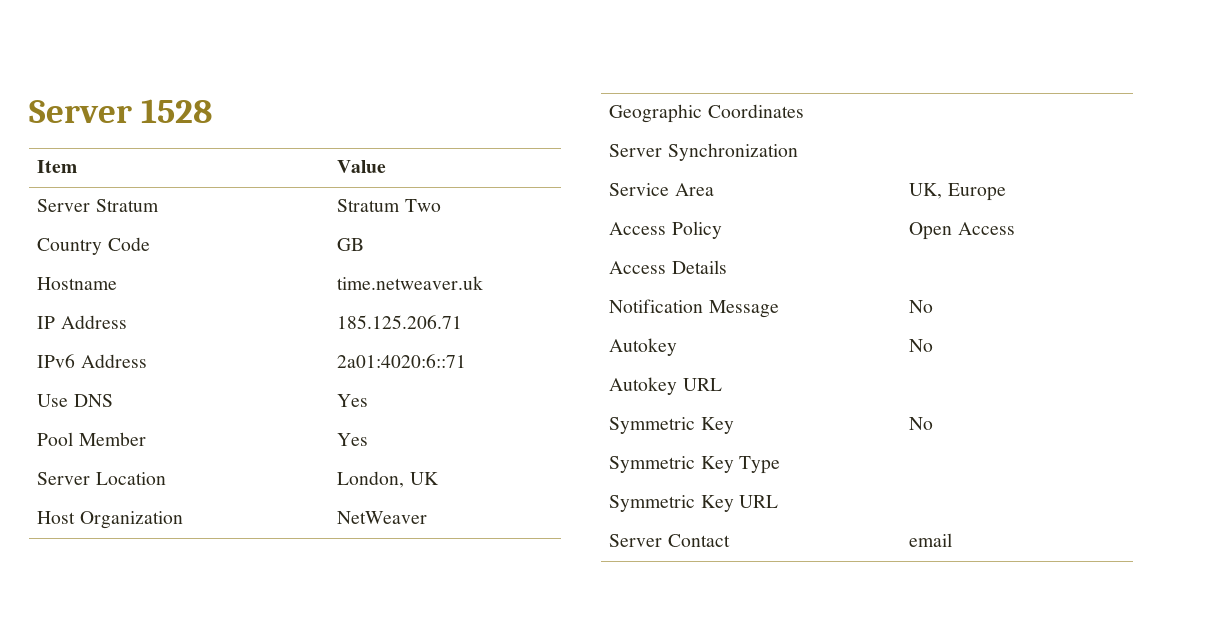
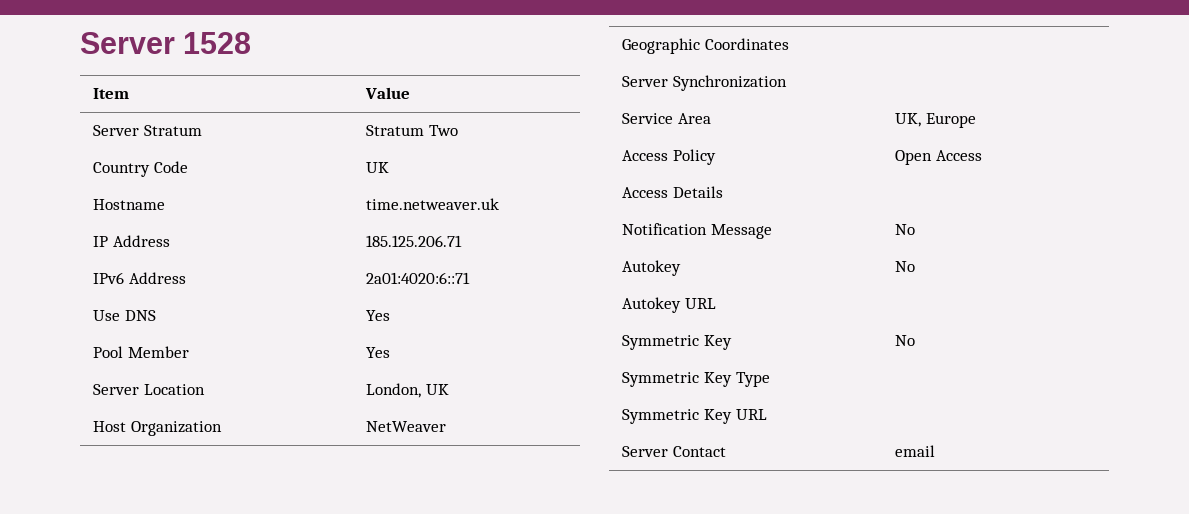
- Country Code | GB
+ Country Code | UK

